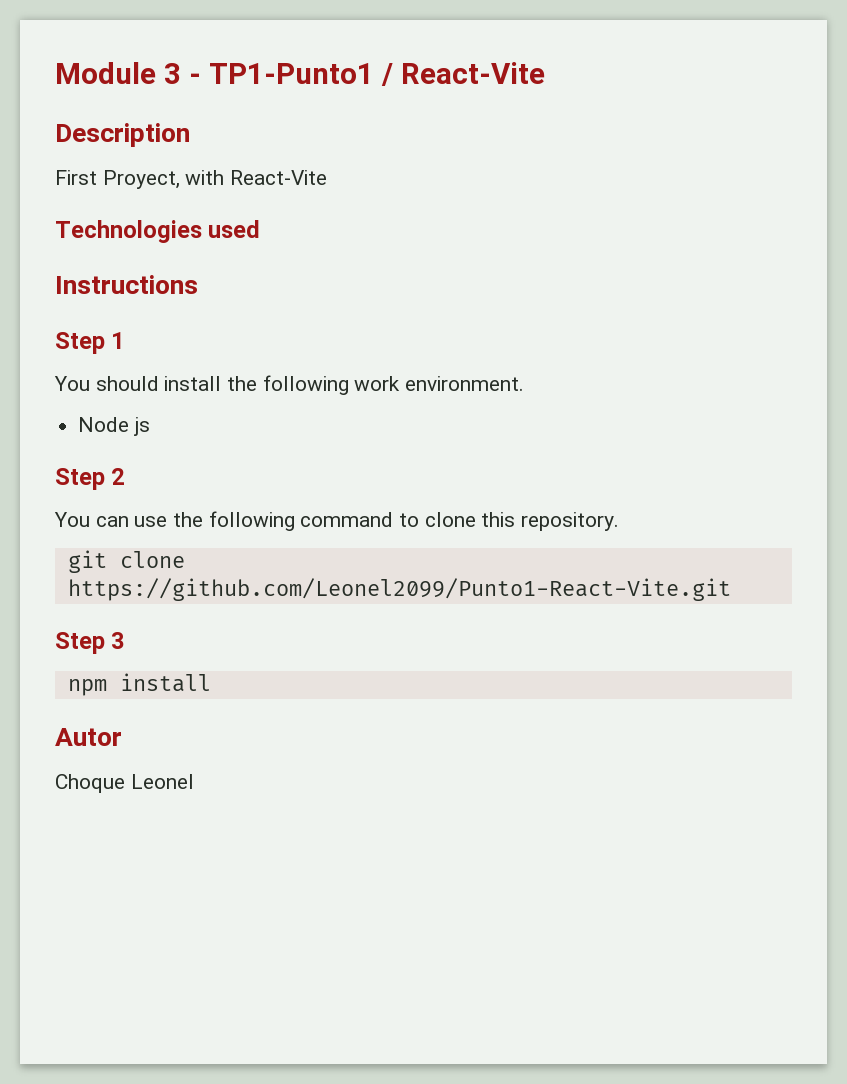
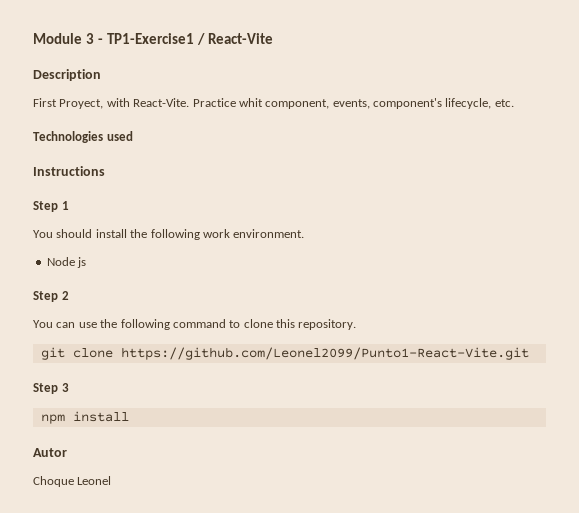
- Module 3 - TP1-Punto1 / React-Vite
+ Module 3 - TP1-Exercise1 / React-Vite
- First Proyect, with React-Vite
+ First Proyect, with React-Vite. Practice whit component, events, component's lifecycle, etc.

